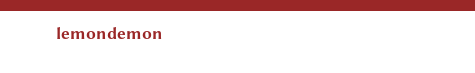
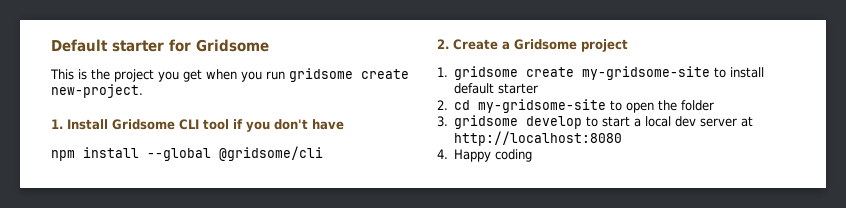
- lemondemon
+ Default starter for Gridsome
+ This is the project you get when you run gridsome create new-project.
+ 1. Install Gridsome CLI tool if you don't have
+ npm install --global @gridsome/cli
+ 2. Create a Gridsome project
+ 1. gridsome create my-gridsome-site to install default starter
+ 2. cd my-gridsome-site to open the folder
+ 3. gridsome develop to start a local dev server at http://localhost:8080
+ 4. Happy coding

